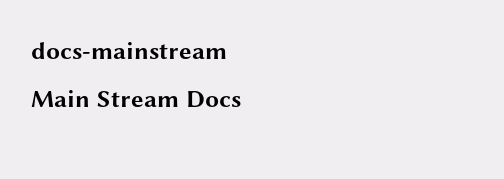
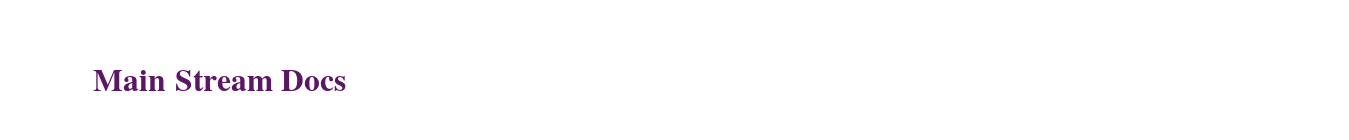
- docs-mainstream

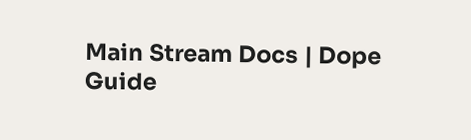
- Main Stream Docs
+ Main Stream Docs | Dope Guide

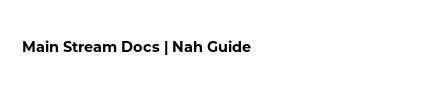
- Main Stream Docs | Dope Guide
+ Main Stream Docs | Nah Guide

